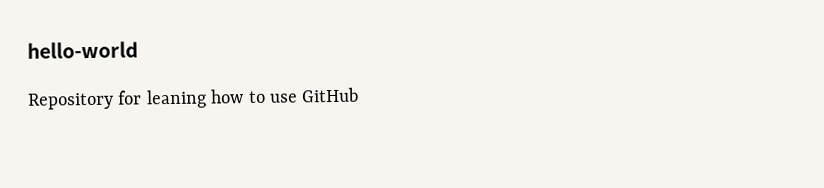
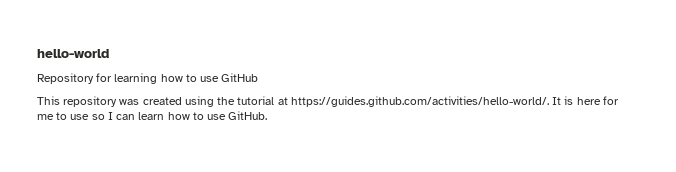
- Repository for leaning how to use GitHub
+ Repository for learning how to use GitHub
+ This repository was created using the tutorial at https://guides.github.com/activities/hello-world/. It is here for me to use so I can learn how to use GitHub.

